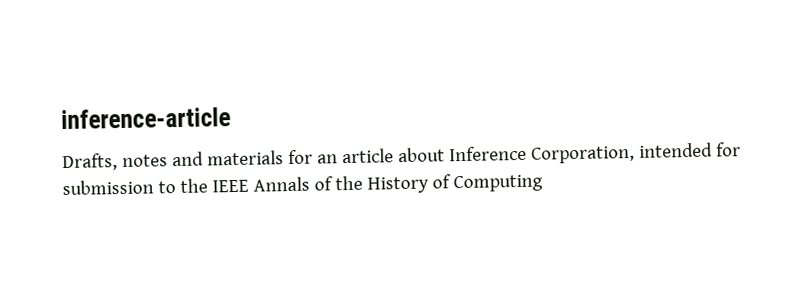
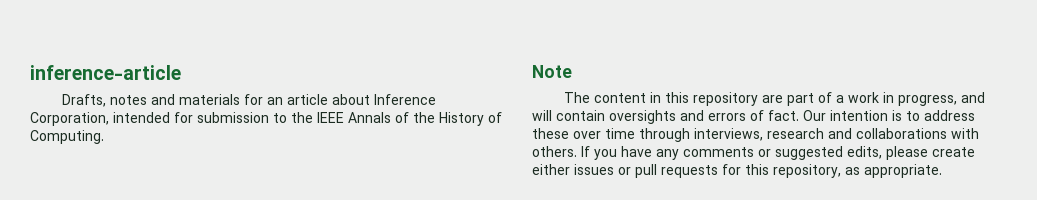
- Drafts, notes and materials for an article about Inference Corporation, intended for submission to the IEEE Annals of the History of Computing
+ Drafts, notes and materials for an article about Inference Corporation, intended for submission to the IEEE Annals of the History of Computing.
+ Note
+ The content in this repository are part of a work in progress, and will contain oversights and errors of fact. Our intention is to address these over time through interviews, research and collaborations with others. If you have any comments or suggested edits, please create either issues or pull requests for this repository, as appropriate.

